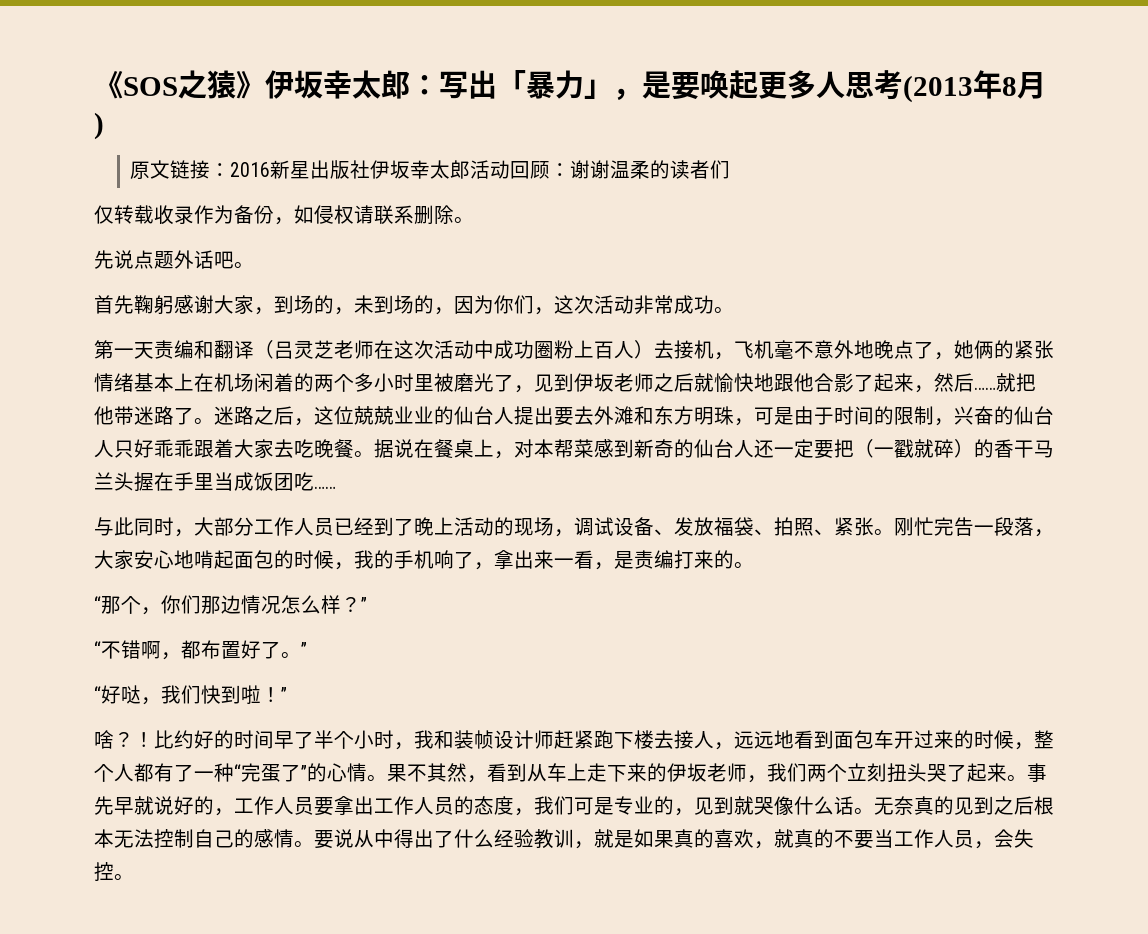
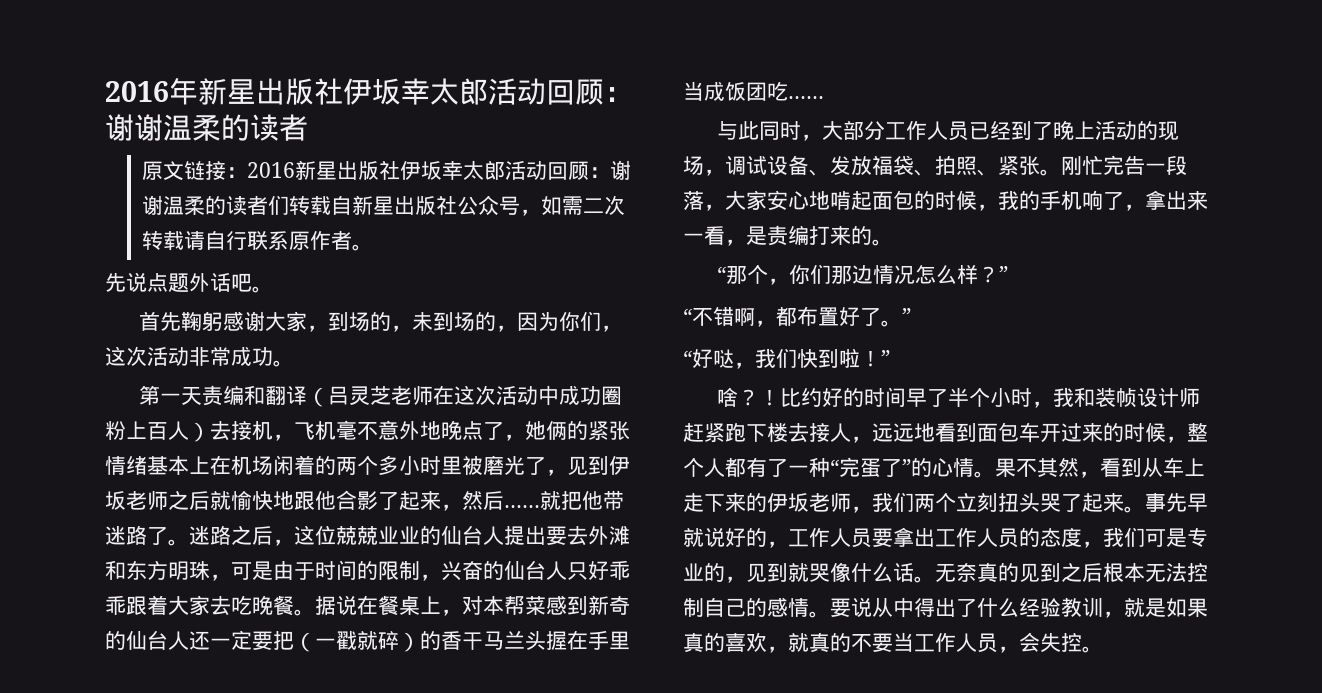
- 《SOS之猿》伊坂幸太郎：写出「暴力」，是要唤起更多人思考(2013年8月)
+ 2016年新星出版社伊坂幸太郎活动回顾：谢谢温柔的读者
- 原文链接：2016新星出版社伊坂幸太郎活动回顾：谢谢温柔的读者们
- 仅转载收录作为备份，如侵权请联系删除。
+ 原文链接：2016新星出版社伊坂幸太郎活动回顾：谢谢温柔的读者们转载自新星出版社公众号，如需二次转载请自行联系原作者。

